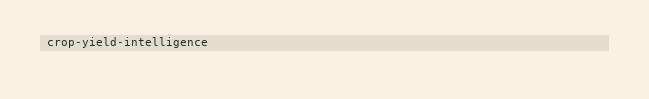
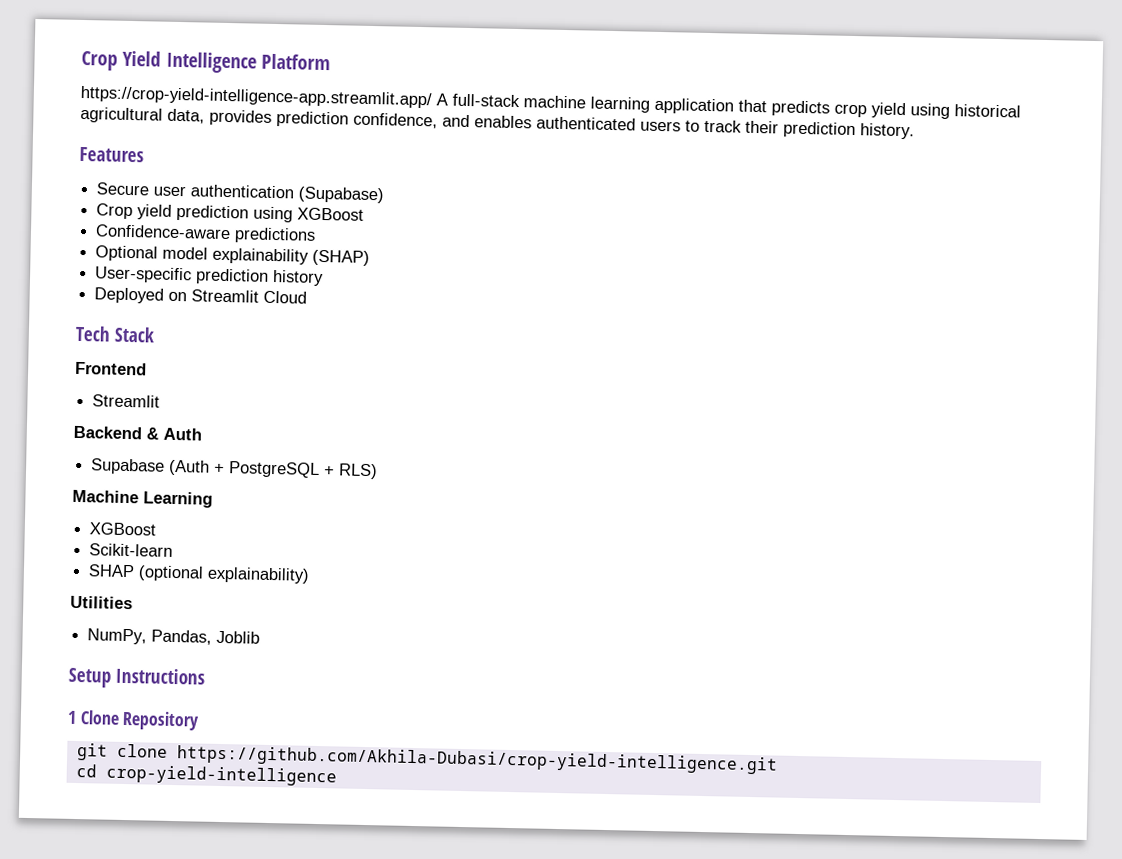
- crop-yield-intelligence
+ Crop Yield Intelligence Platform
+ https://crop-yield-intelligence-app.streamlit.app/ A full-stack machine learning application that predicts crop yield using historical agricultural data, provides prediction confidence, and enables authenticated users to track their prediction history.
+ Features
+ Secure user authentication (Supabase)
+ Crop yield prediction using XGBoost
+ Confidence-aware predictions
+ Optional model explainability (SHAP)
+ User-specific prediction history
+ Deployed on Streamlit Cloud
+ Tech Stack
+ Frontend
+ Streamlit
+ Backend & Auth
+ Supabase (Auth + PostgreSQL + RLS)
+ Machine Learning
+ XGBoost
+ Scikit-learn
+ SHAP (optional explainability)
+ Utilities
+ NumPy, Pandas, Joblib
+ Setup Instructions
+ 1 Clone Repository
+ git clone https://github.com/Akhila-Dubasi/crop-yield-intelligence.git
+ cd crop-yield-intelligence

